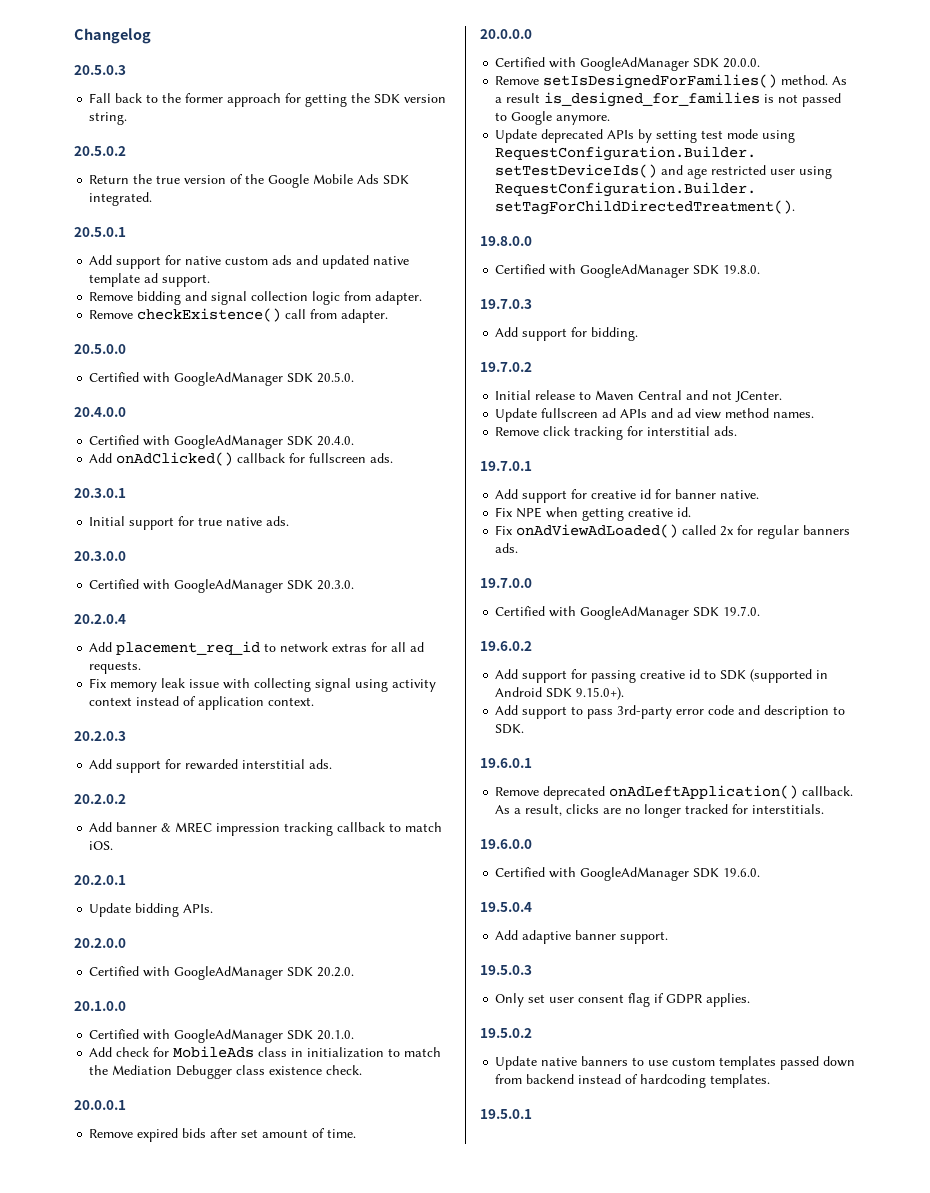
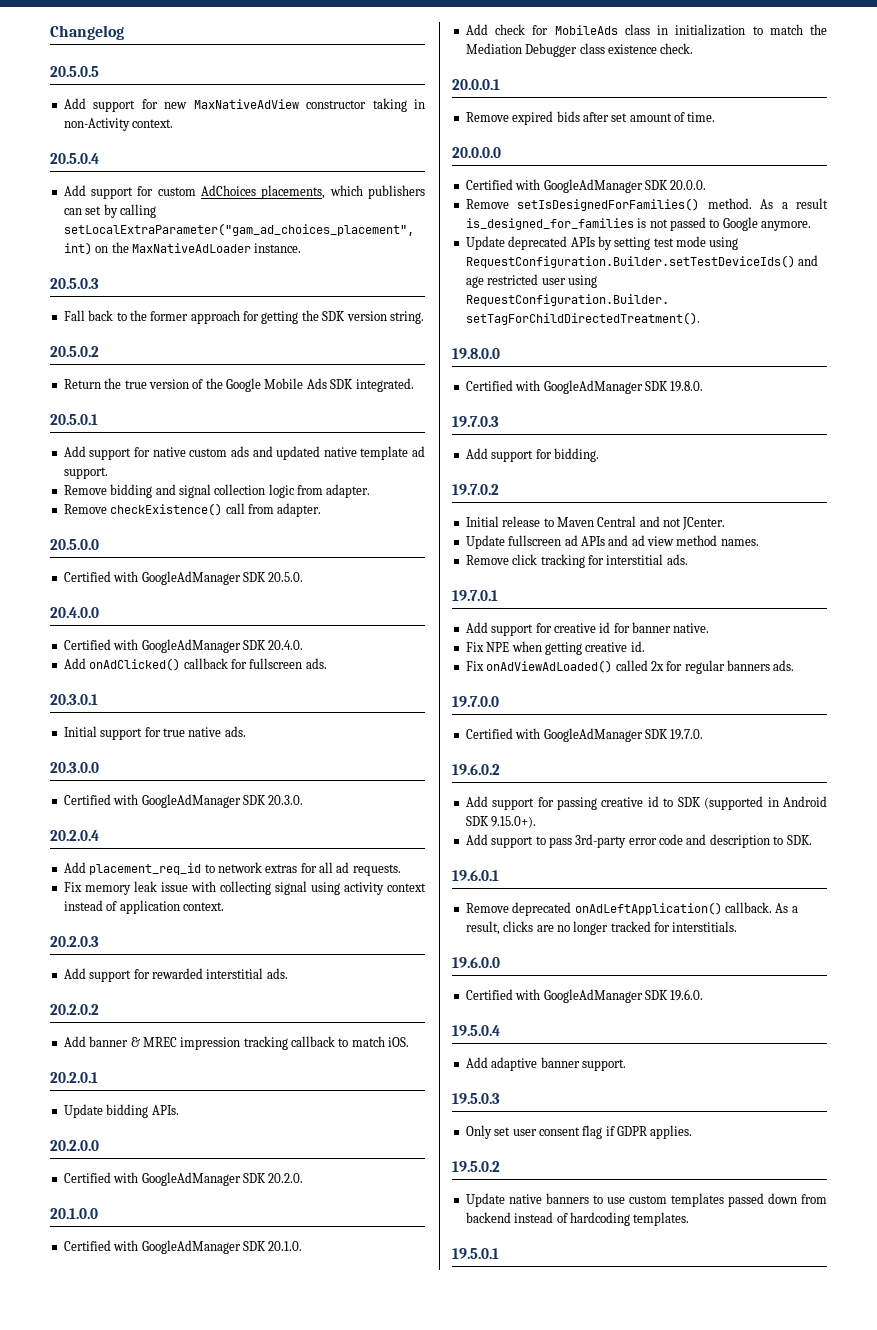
+ 20.5.0.5
+ Add support for new MaxNativeAdView constructor taking in non-Activity context.
+ 20.5.0.4
+ Add support for custom AdChoices placements, which publishers can set by calling setLocalExtraParameter("gam_ad_choices_placement", int) on the MaxNativeAdLoader instance.

